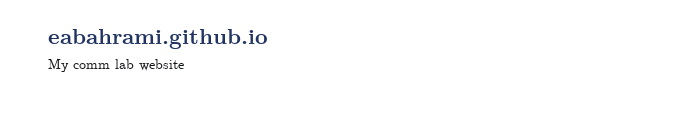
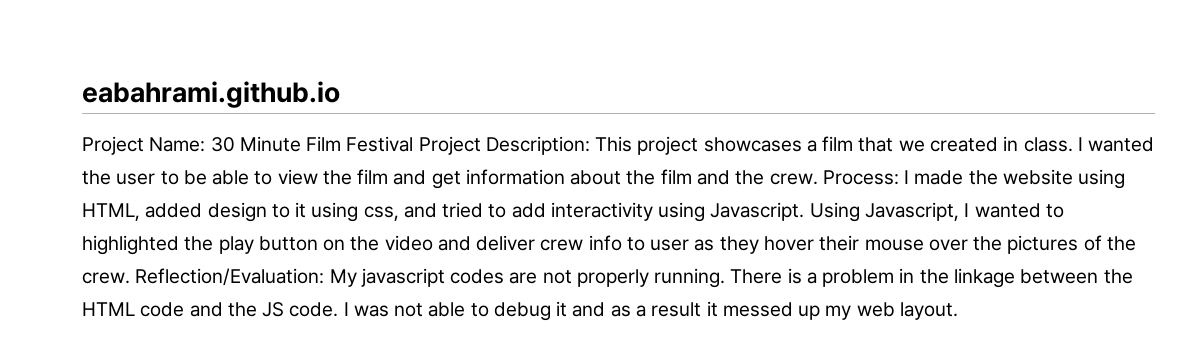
- My comm lab website
+ Project Name: 30 Minute Film Festival Project Description: This project showcases a film that we created in class. I wanted the user to be able to view the film and get information about the film and the crew. Process: I made the website using HTML, added design to it using css, and tried to add interactivity using Javascript. Using Javascript, I wanted to highlighted the play button on the video and deliver crew info to user as they hover their mouse over the pictures of the crew. Reflection/Evaluation: My javascript codes are not properly running. There is a problem in the linkage between the HTML code and the JS code. I was not able to debug it and as a result it messed up my web layout.

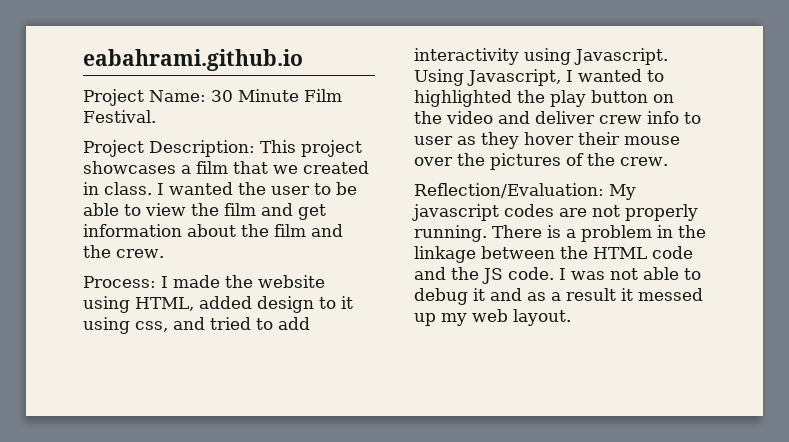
- Project Name: 30 Minute Film Festival Project Description: This project showcases a film that we created in class.
+ Project Name: 30 Minute Film Festival.
+ Project Description: This project showcases a film that we created in class.
- I wanted the user to be able to view the film and get information about the film and the crew. Process: I made the website using HTML, added design to it using css, and tried to add interactivity using Javascript.
+ I wanted the user to be able to view the film and get information about the film and the crew.
+ Process: I made the website using HTML, added design to it using css, and tried to add interactivity using Javascript.
- Using Javascript, I wanted to highlighted the play button on the video and deliver crew info to user as they hover their mouse over the pictures of the crew. Reflection/Evaluation: My javascript codes are not properly running.
+ Using Javascript, I wanted to highlighted the play button on the video and deliver crew info to user as they hover their mouse over the pictures of the crew.
+ Reflection/Evaluation: My javascript codes are not properly running.

